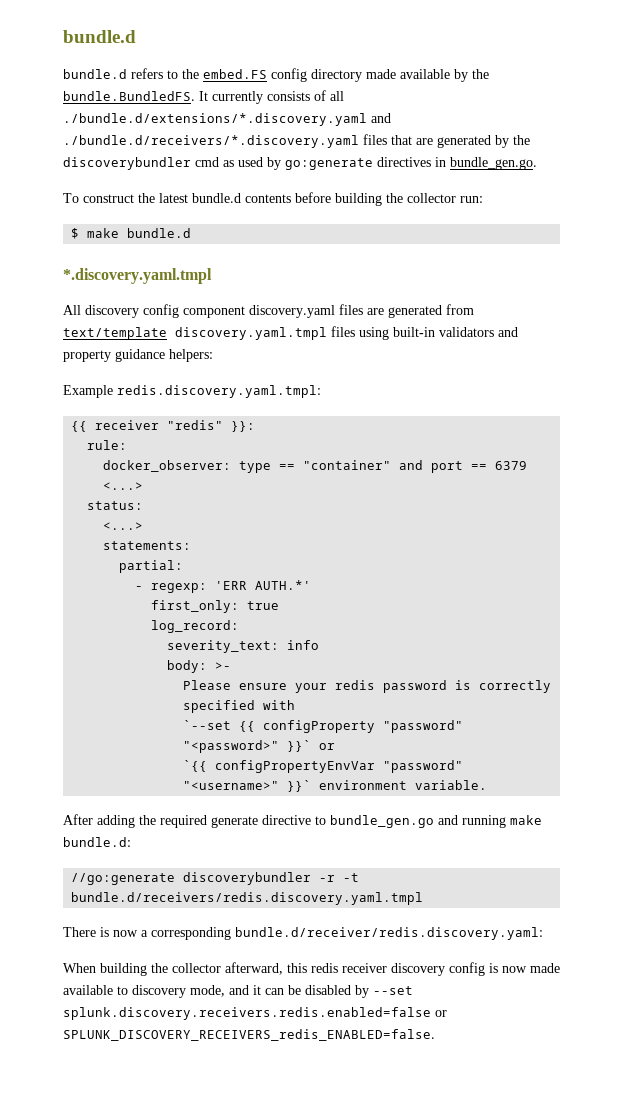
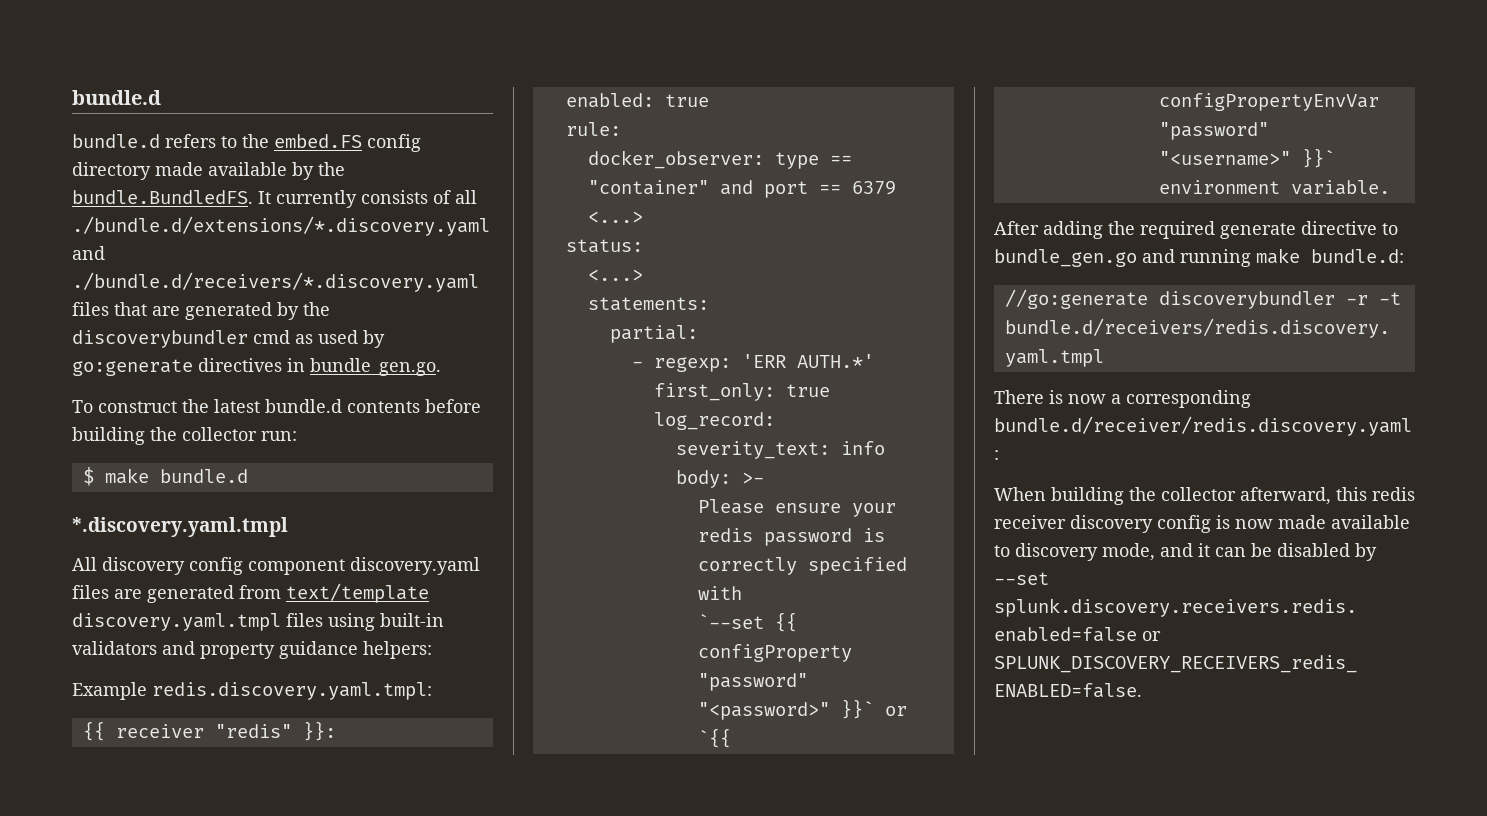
+ enabled: true

